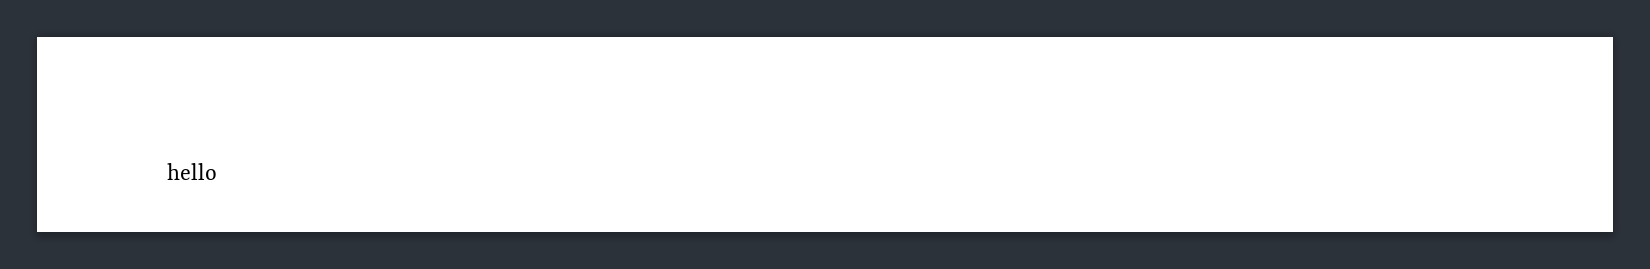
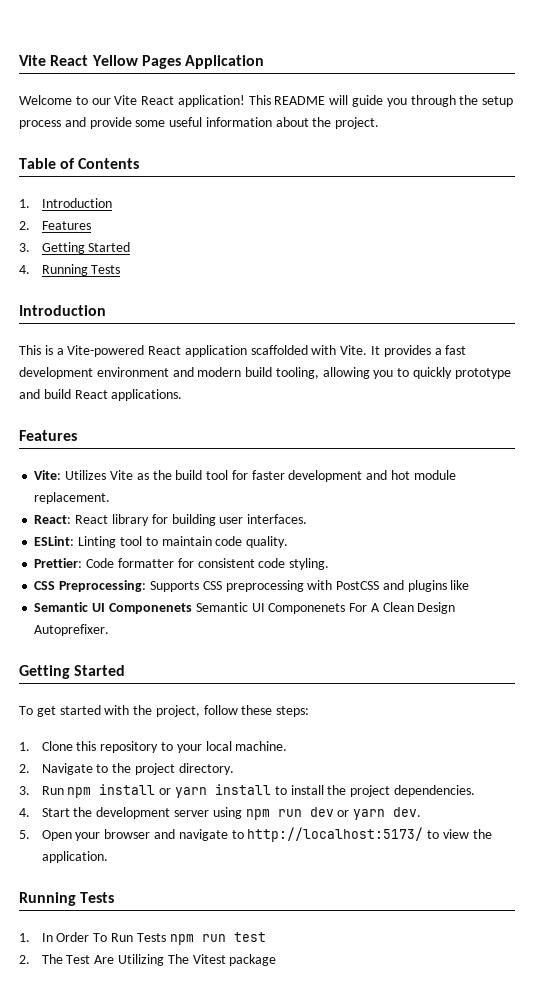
- hello
+ Vite React Yellow Pages Application
+ Welcome to our Vite React application! This README will guide you through the setup process and provide some useful information about the project.
+ Table of Contents
+ 1. Introduction
+ 2. Features
+ 3. Getting Started
+ 4. Running Tests
+ Introduction
+ This is a Vite-powered React application scaffolded with Vite. It provides a fast development environment and modern build tooling, allowing you to quickly prototype and build React applications.
+ Features
+ Vite: Utilizes Vite as the build tool for faster development and hot module replacement.
+ React: React library for building user interfaces.
+ ESLint: Linting tool to maintain code quality.
+ Prettier: Code formatter for consistent code styling.
+ CSS Preprocessing: Supports CSS preprocessing with PostCSS and plugins like
+ Semantic UI Componenets Semantic UI Componenets For A Clean Design Autoprefixer.
+ Getting Started
+ To get started with the project, follow these steps:
+ 1. Clone this repository to your local machine.
+ 2. Navigate to the project directory.
+ 3. Run npm install or yarn install to install the project dependencies.
+ 4. Start the development server using npm run dev or yarn dev.
+ 5. Open your browser and navigate to http://localhost:5173/ to view the application.
+ Running Tests
+ 1. In Order To Run Tests npm run test
+ 2. The Test Are Utilizing The Vitest package

